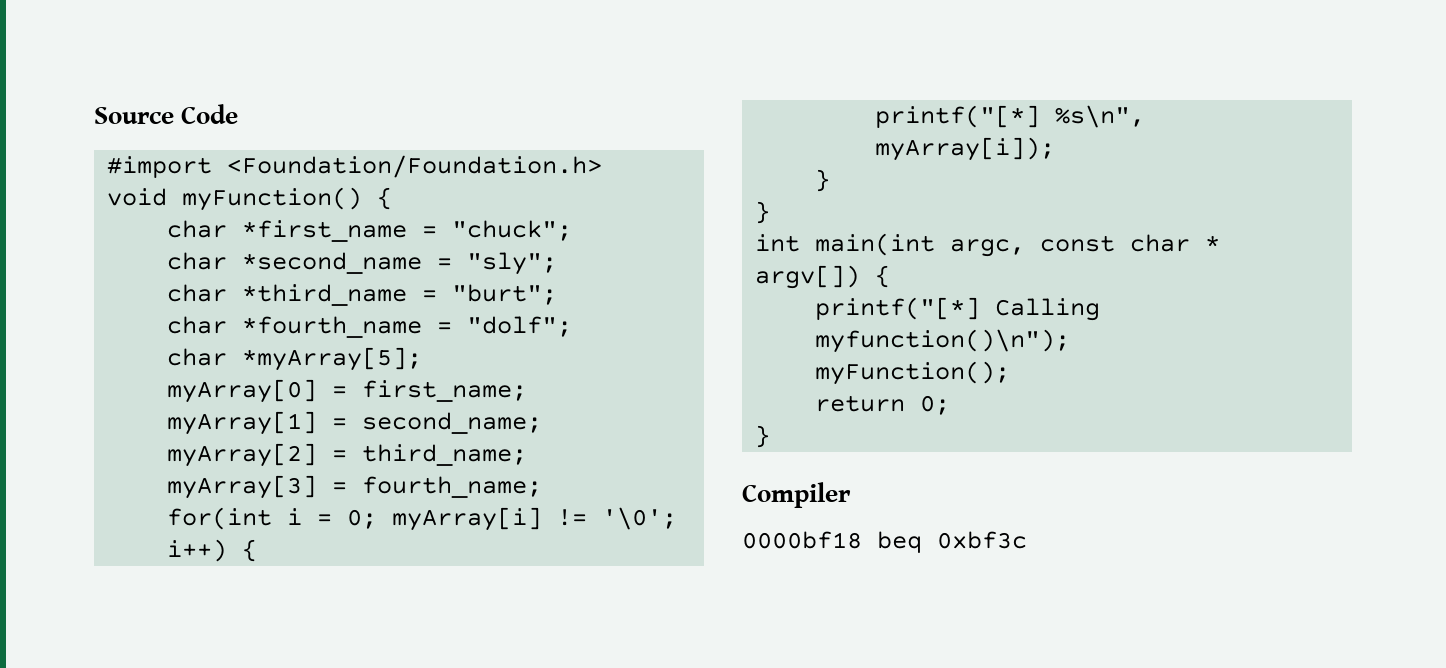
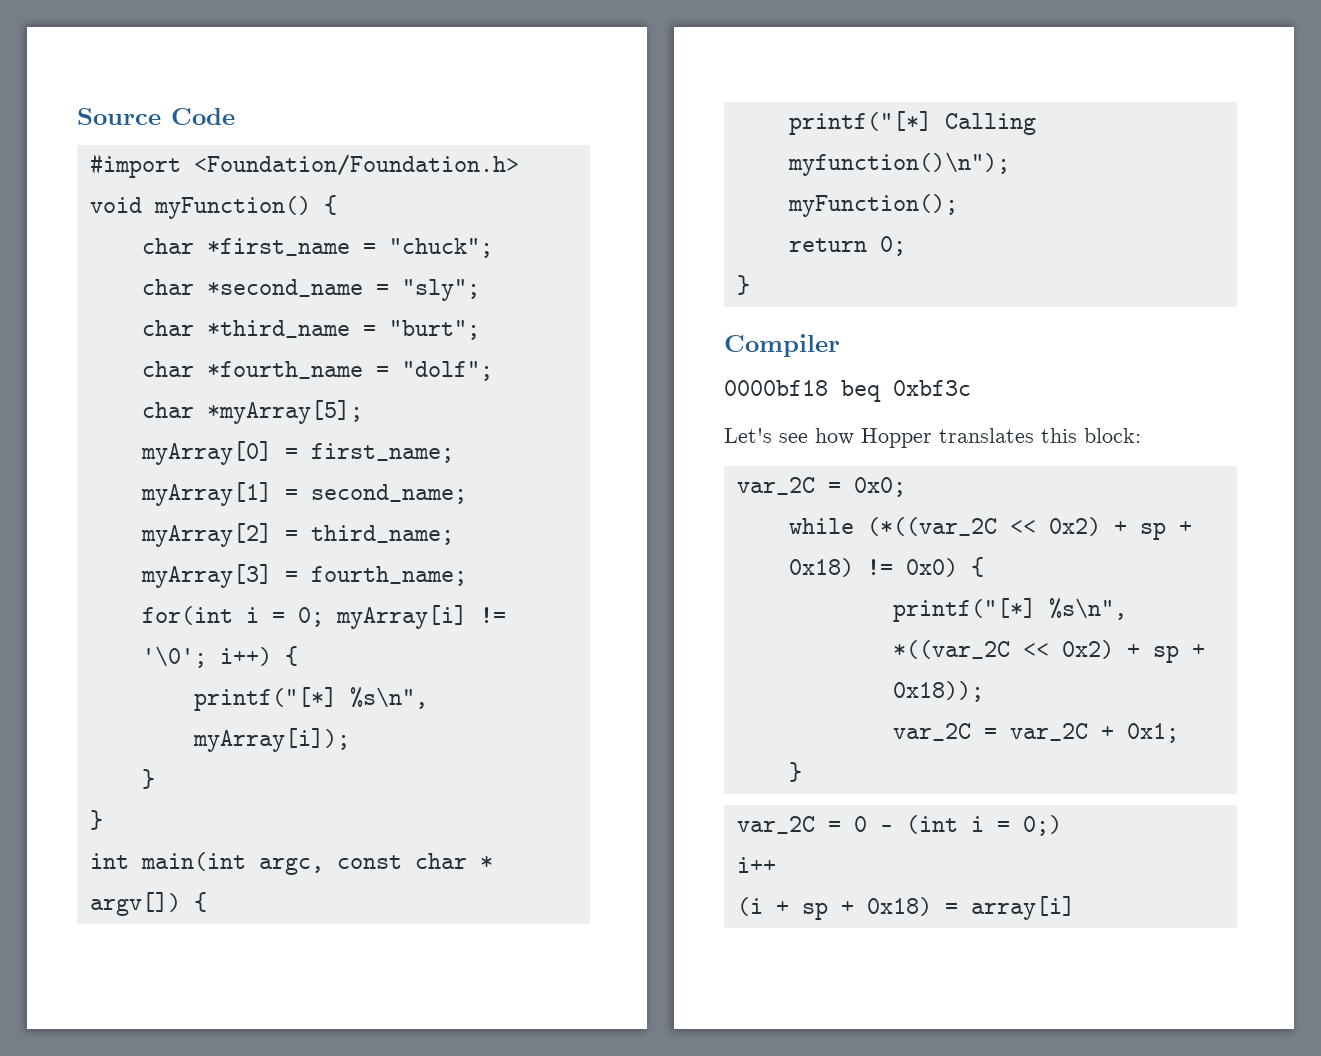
+ Let's see how Hopper translates this block:
+ var_2C = 0x0;
+ while (*((var_2C << 0x2) + sp + 0x18) != 0x0) {
+ printf("[*] %s\n", *((var_2C << 0x2) + sp + 0x18));
+ var_2C = var_2C + 0x1;
+ }
+ var_2C = 0 - (int i = 0;)
+ i++
+ (i + sp + 0x18) = array[i]

